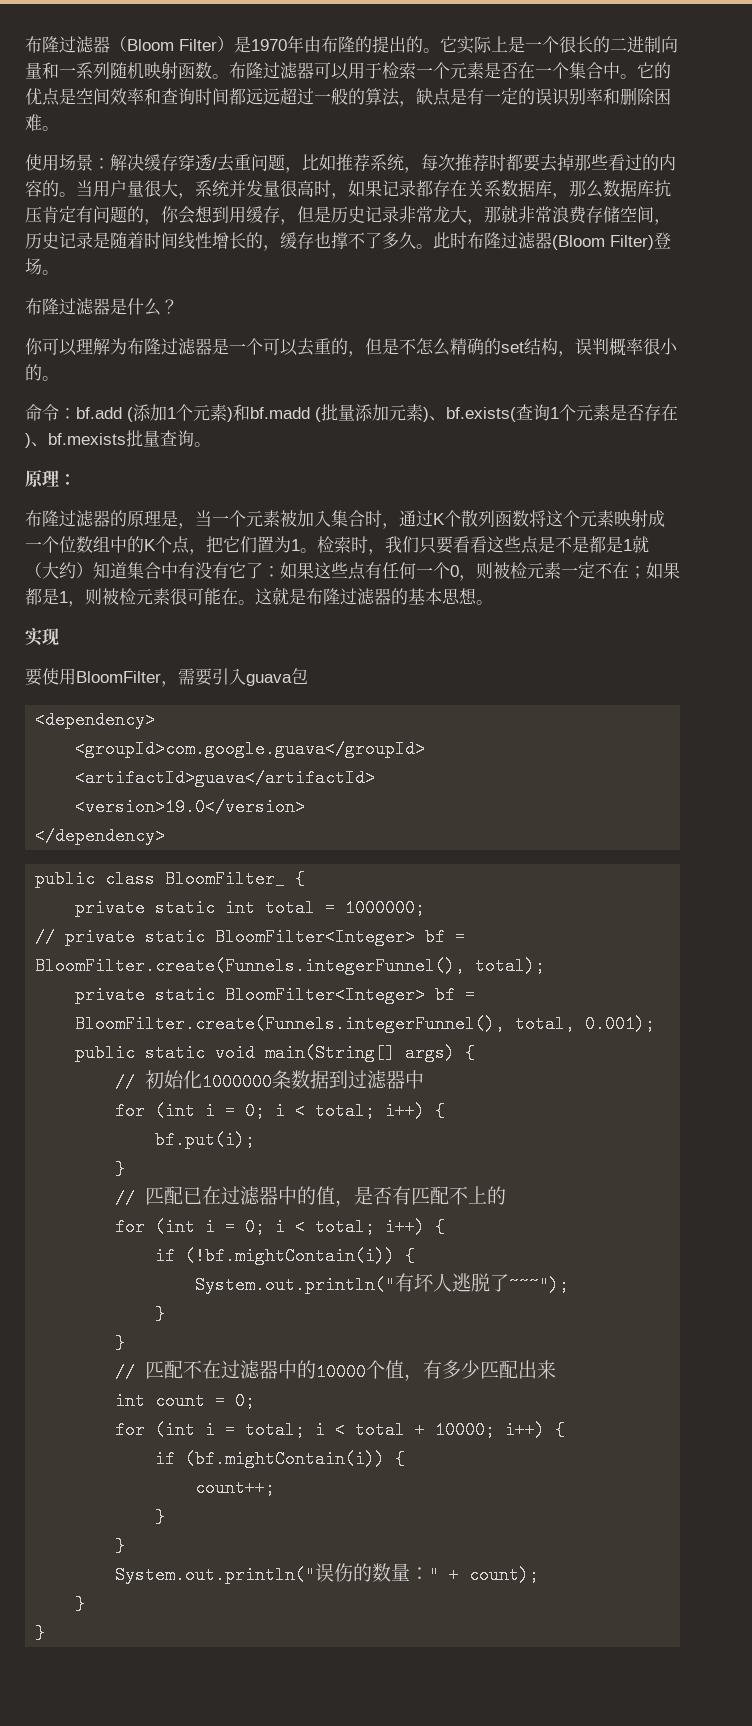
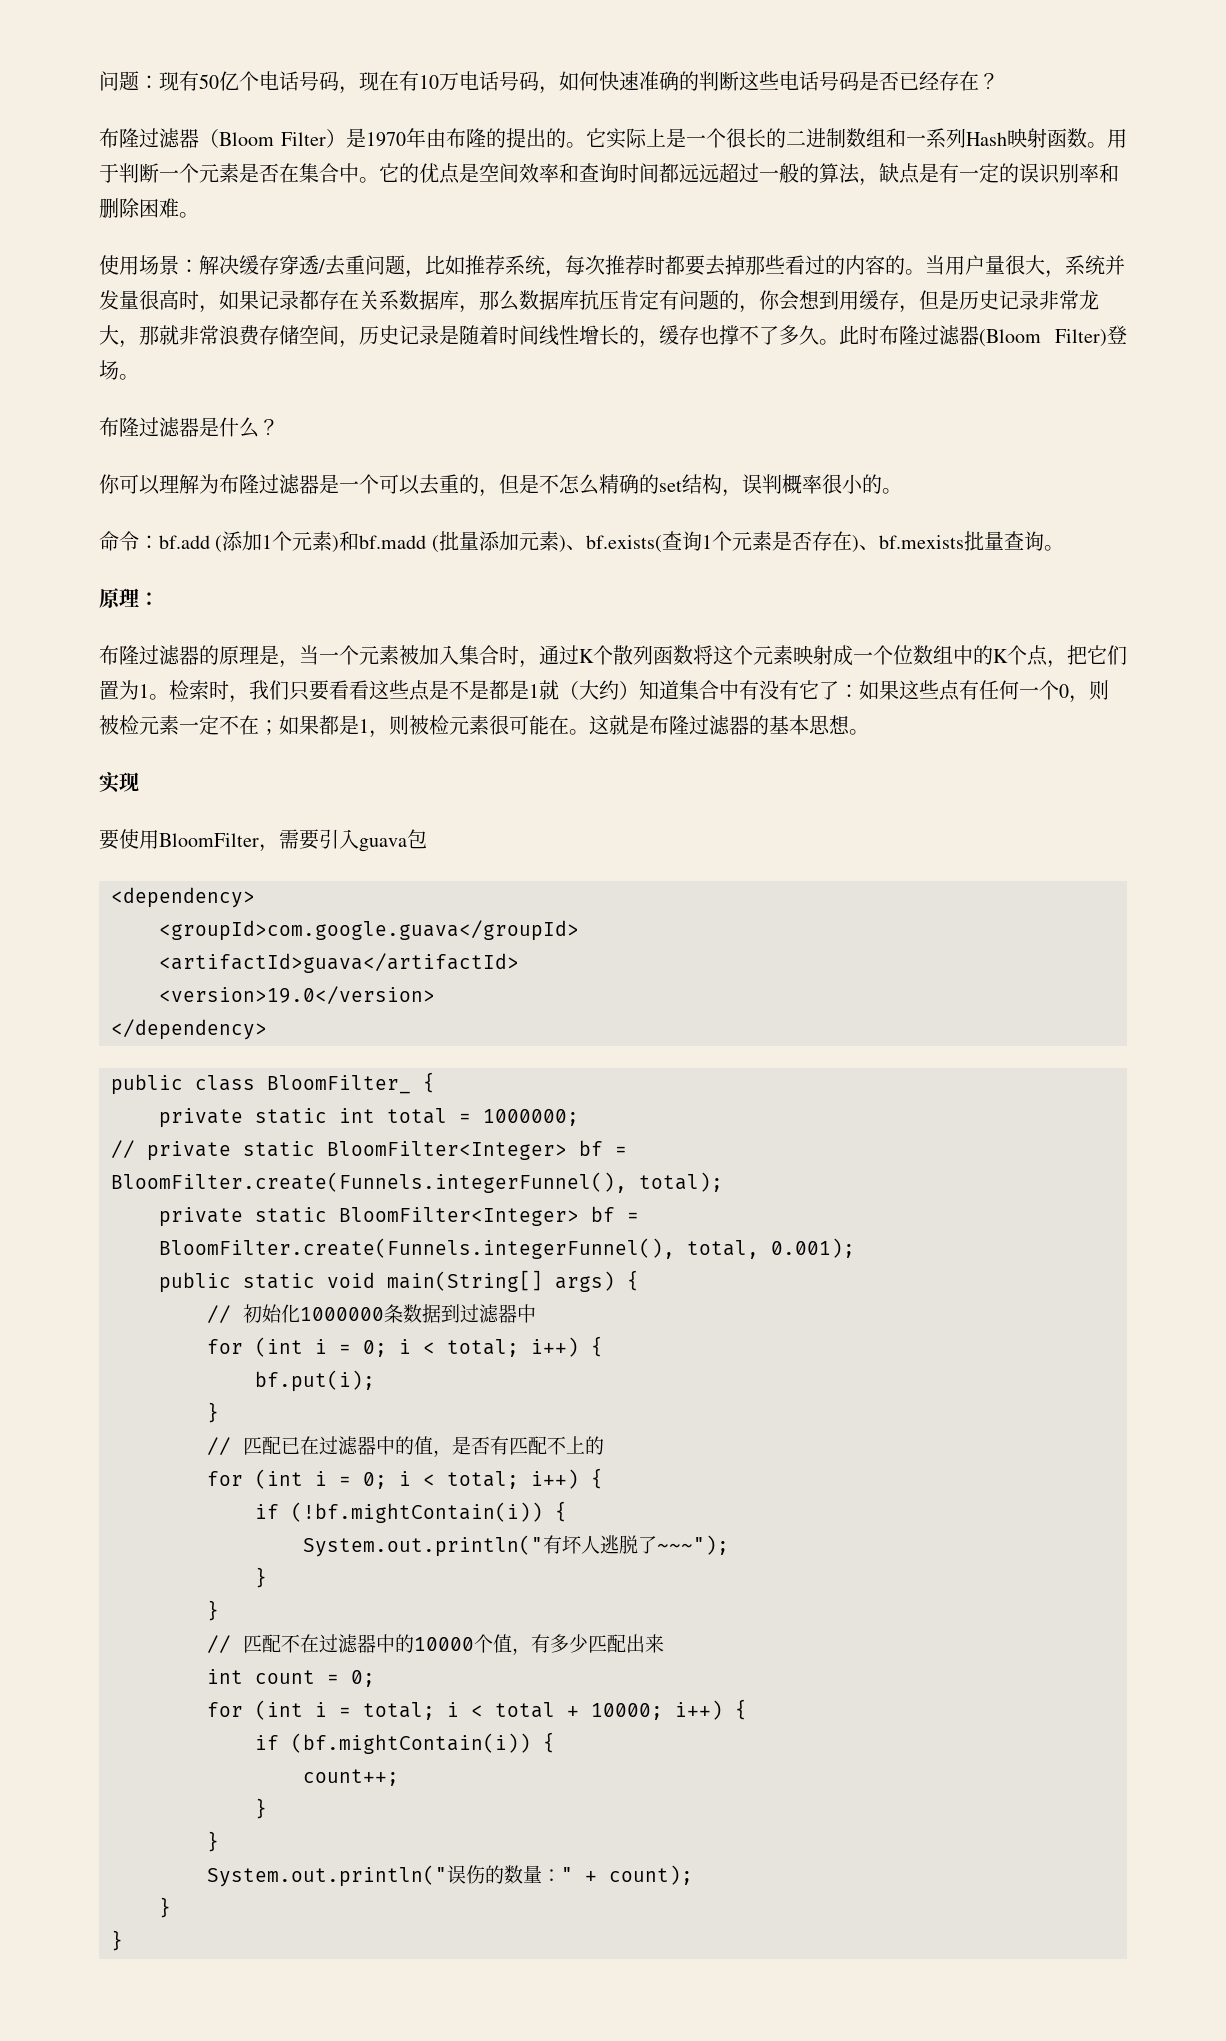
+ 问题：现有50亿个电话号码，现在有10万电话号码，如何快速准确的判断这些电话号码是否已经存在？
- 它实际上是一个很长的二进制向量和一系列随机映射函数。
+ 它实际上是一个很长的二进制数组和一系列Hash映射函数。
- 布隆过滤器可以用于检索一个元素是否在一个集合中。
+ 用于判断一个元素是否在集合中。

